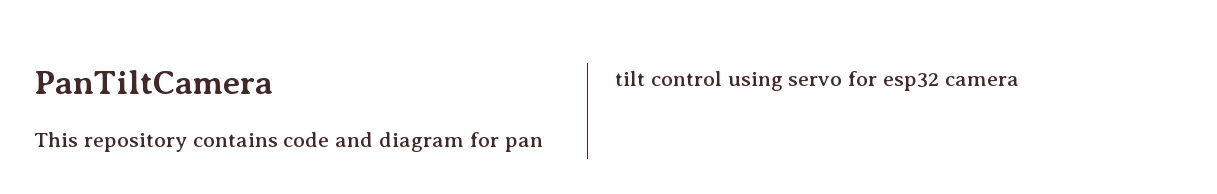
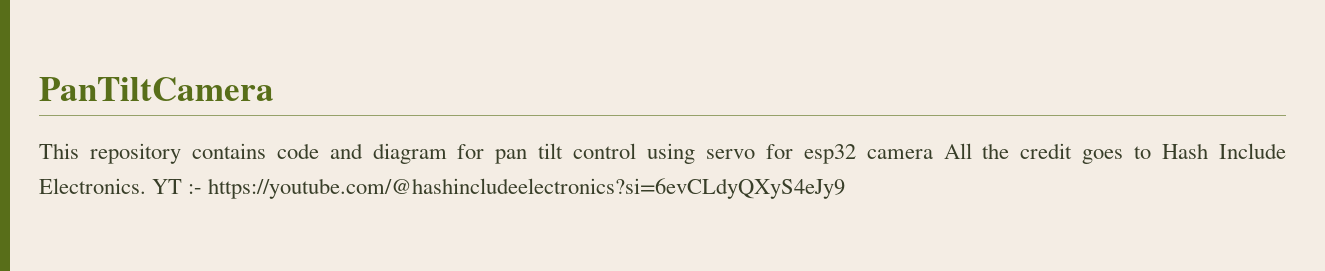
- This repository contains code and diagram for pan tilt control using servo for esp32 camera
+ This repository contains code and diagram for pan tilt control using servo for esp32 camera All the credit goes to Hash Include Electronics. YT :- https://youtube.com/@hashincludeelectronics?si=6evCLdyQXyS4eJy9

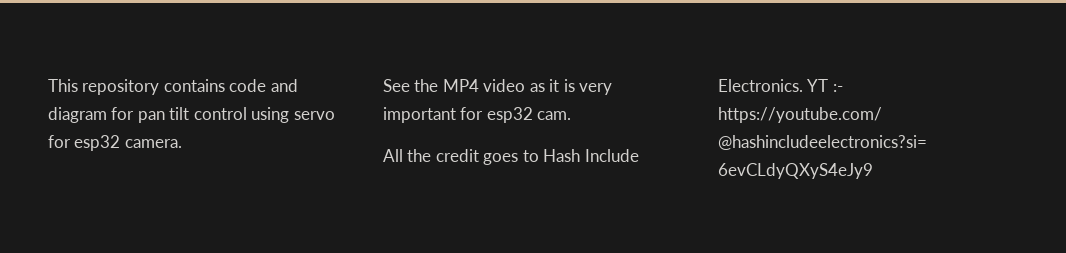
- PanTiltCamera
- This repository contains code and diagram for pan tilt control using servo for esp32 camera All the credit goes to Hash Include Electronics.
+ This repository contains code and diagram for pan tilt control using servo for esp32 camera.
+ See the MP4 video as it is very important for esp32 cam.
+ All the credit goes to Hash Include Electronics.

